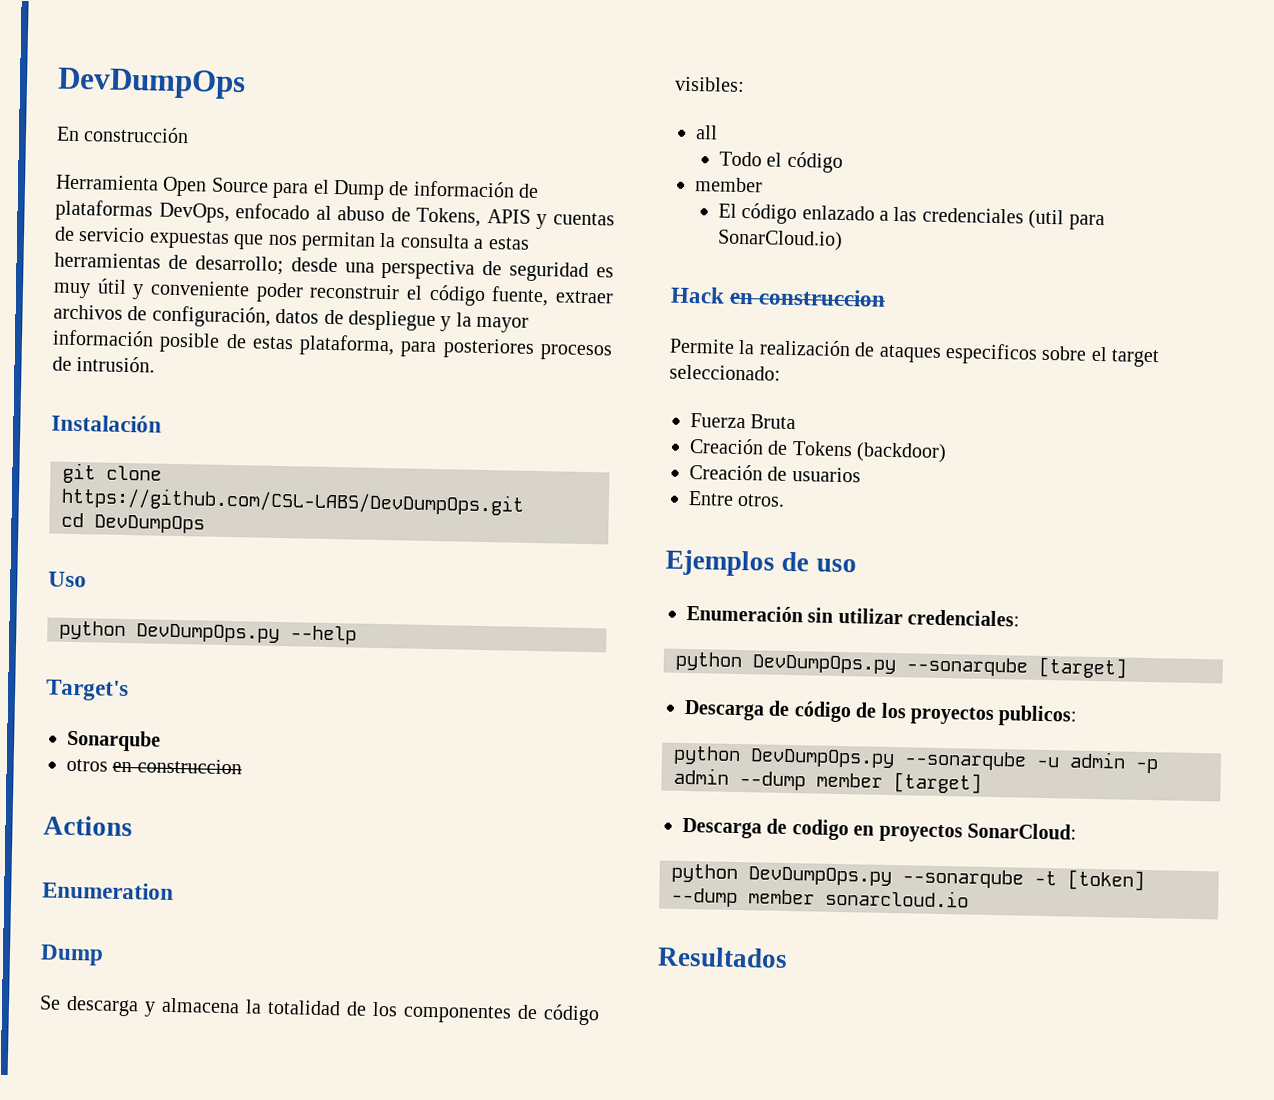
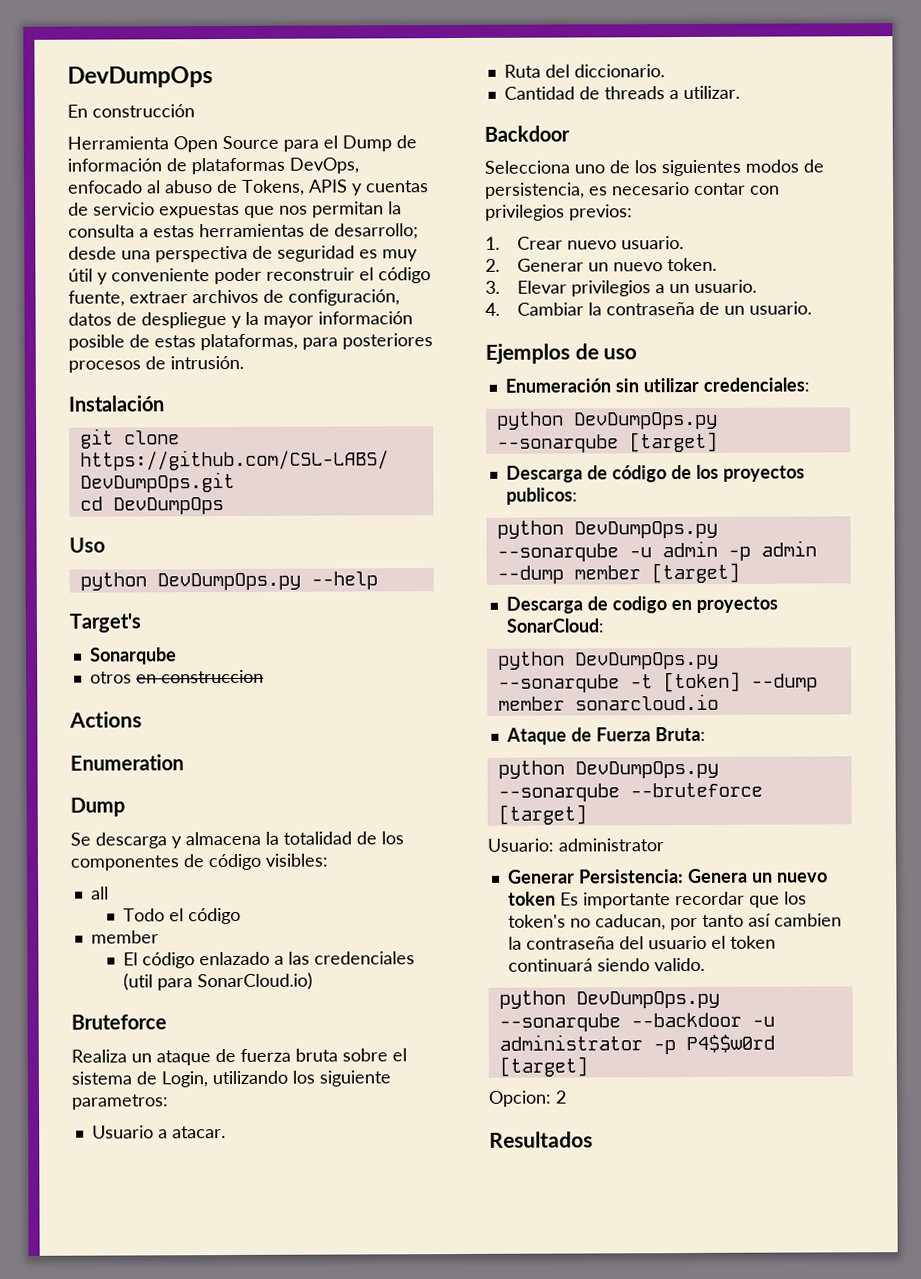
- desde una perspectiva de seguridad es muy útil y conveniente poder reconstruir el código fuente, extraer archivos de configuración, datos de despliegue y la mayor información posible de estas plataforma, para posteriores procesos de intrusión.
+ desde una perspectiva de seguridad es muy útil y conveniente poder reconstruir el código fuente, extraer archivos de configuración, datos de despliegue y la mayor información posible de estas plataformas, para posteriores procesos de intrusión.
- Hack en construccion
- Permite la realización de ataques especificos sobre el target seleccionado:
- Fuerza Bruta
- Creación de Tokens (backdoor)
- Creación de usuarios
- Entre otros.
+ Bruteforce
+ Realiza un ataque de fuerza bruta sobre el sistema de Login, utilizando los siguiente parametros:
+ Usuario a atacar.
+ Ruta del diccionario.
+ Cantidad de threads a utilizar.
+ Backdoor
+ Selecciona uno de los siguientes modos de persistencia, es necesario contar con privilegios previos:
+ 1. Crear nuevo usuario.
+ 2. Generar un nuevo token.
+ 3. Elevar privilegios a un usuario.
+ 4. Cambiar la contraseña de un usuario.
+ Ataque de Fuerza Bruta:
+ python DevDumpOps.py --sonarqube --bruteforce [target]
+ Usuario: administrator
+ Generar Persistencia: Genera un nuevo token Es importante recordar que los token's no caducan, por tanto así cambien la contraseña del usuario el token continuará siendo valido.
+ python DevDumpOps.py --sonarqube --backdoor -u administrator -p P4$$w0rd [target]
+ Opcion: 2

